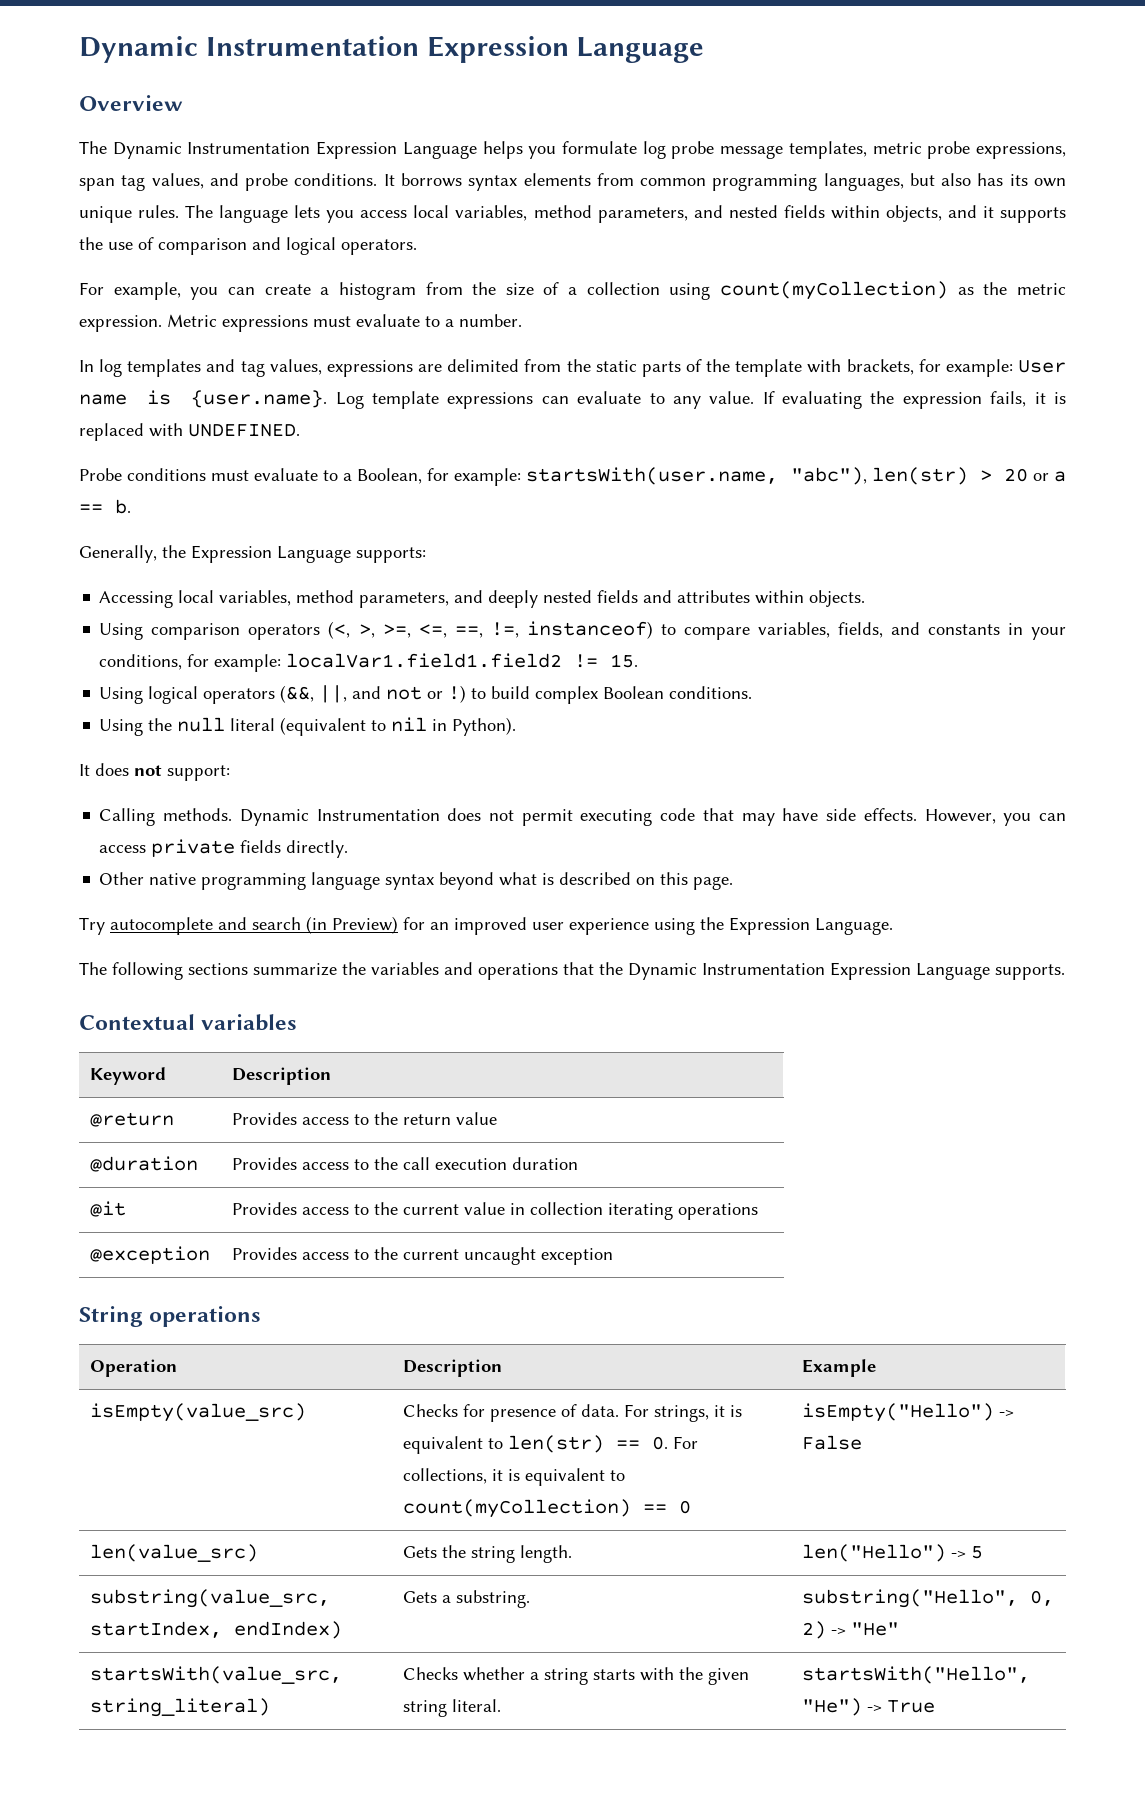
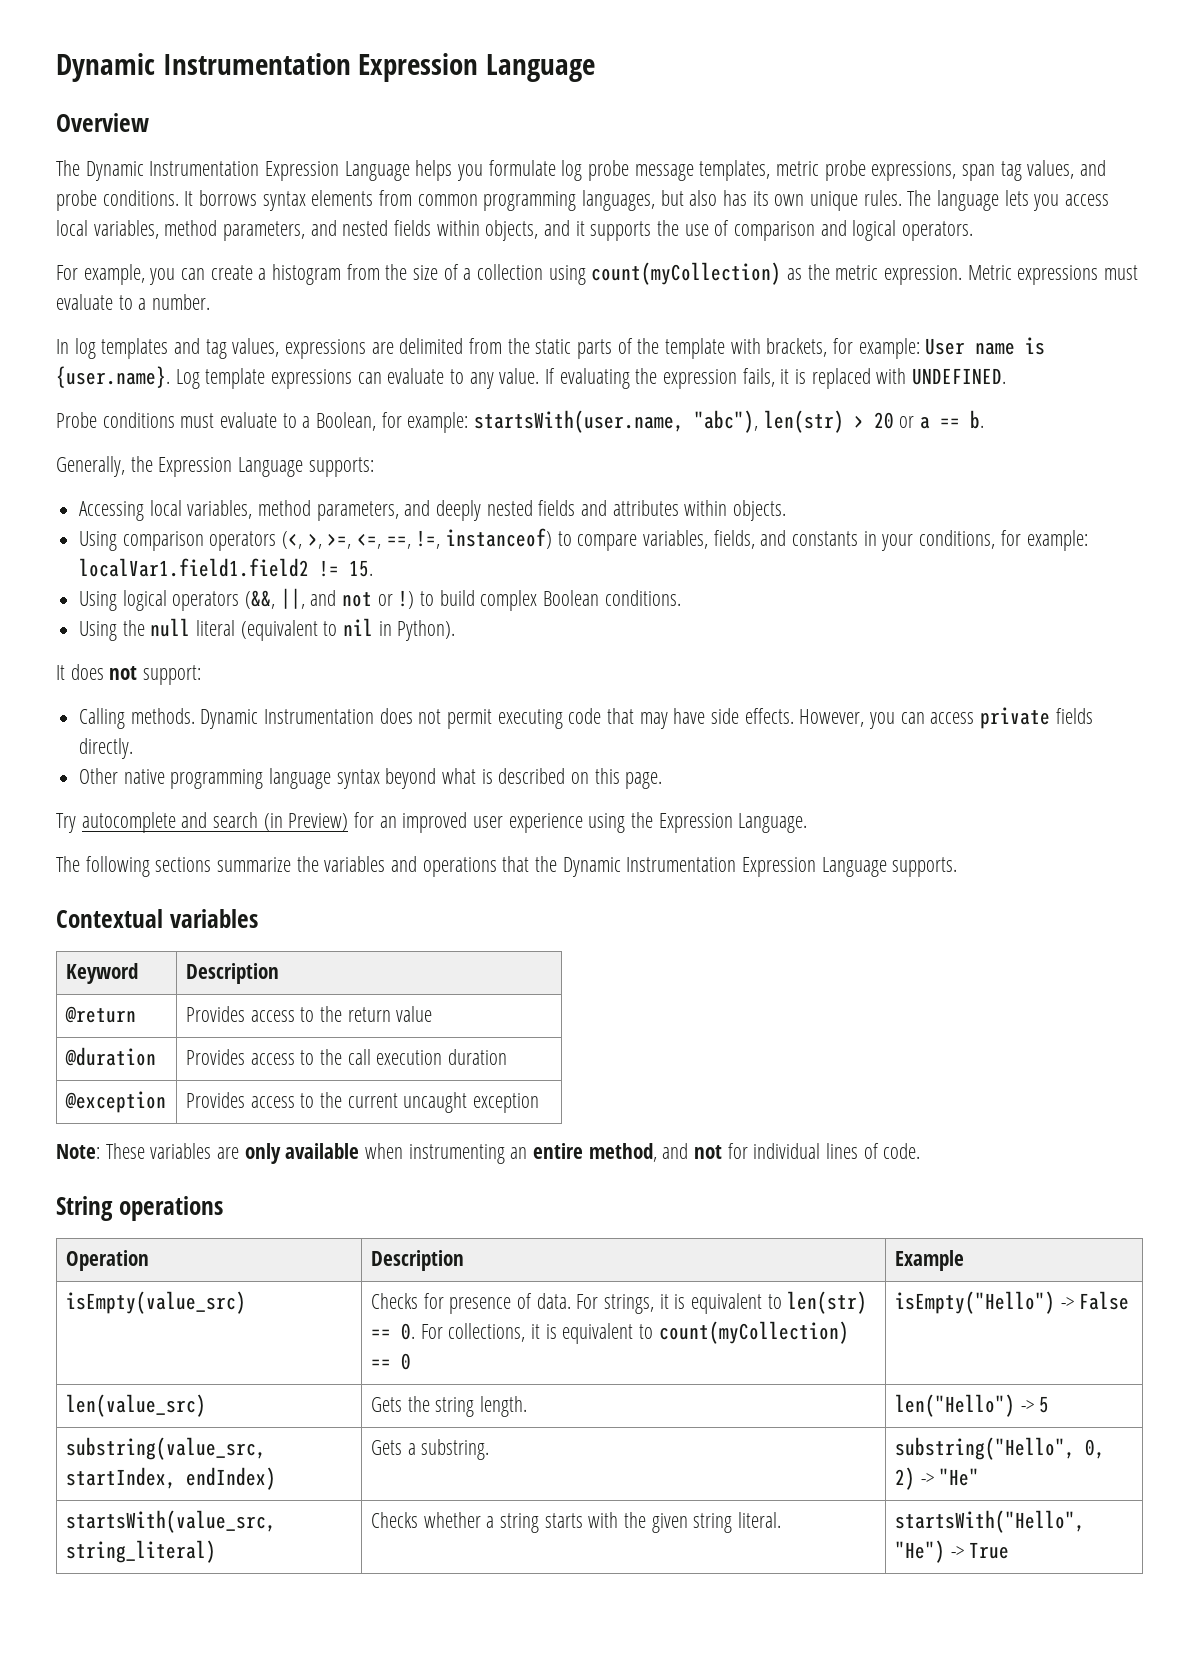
- @it | Provides access to the current value in collection iterating operations
+ Note: These variables are only available when instrumenting an entire method, and not for individual lines of code.

